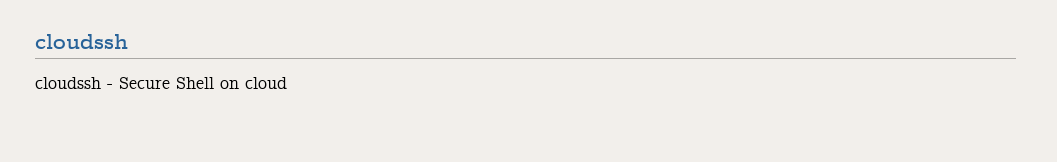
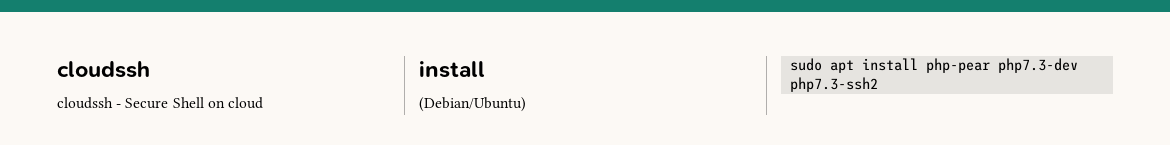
  cloudssh - Secure Shell on cloud
+ install
+ (Debian/Ubuntu)
+ sudo apt install php-pear php7.3-dev php7.3-ssh2

